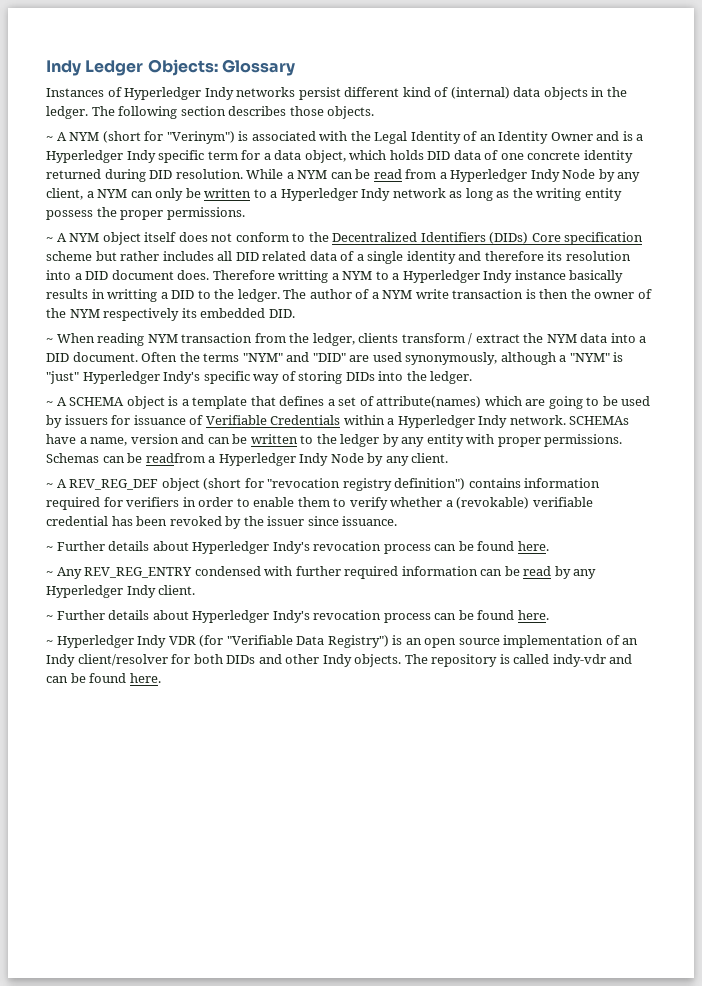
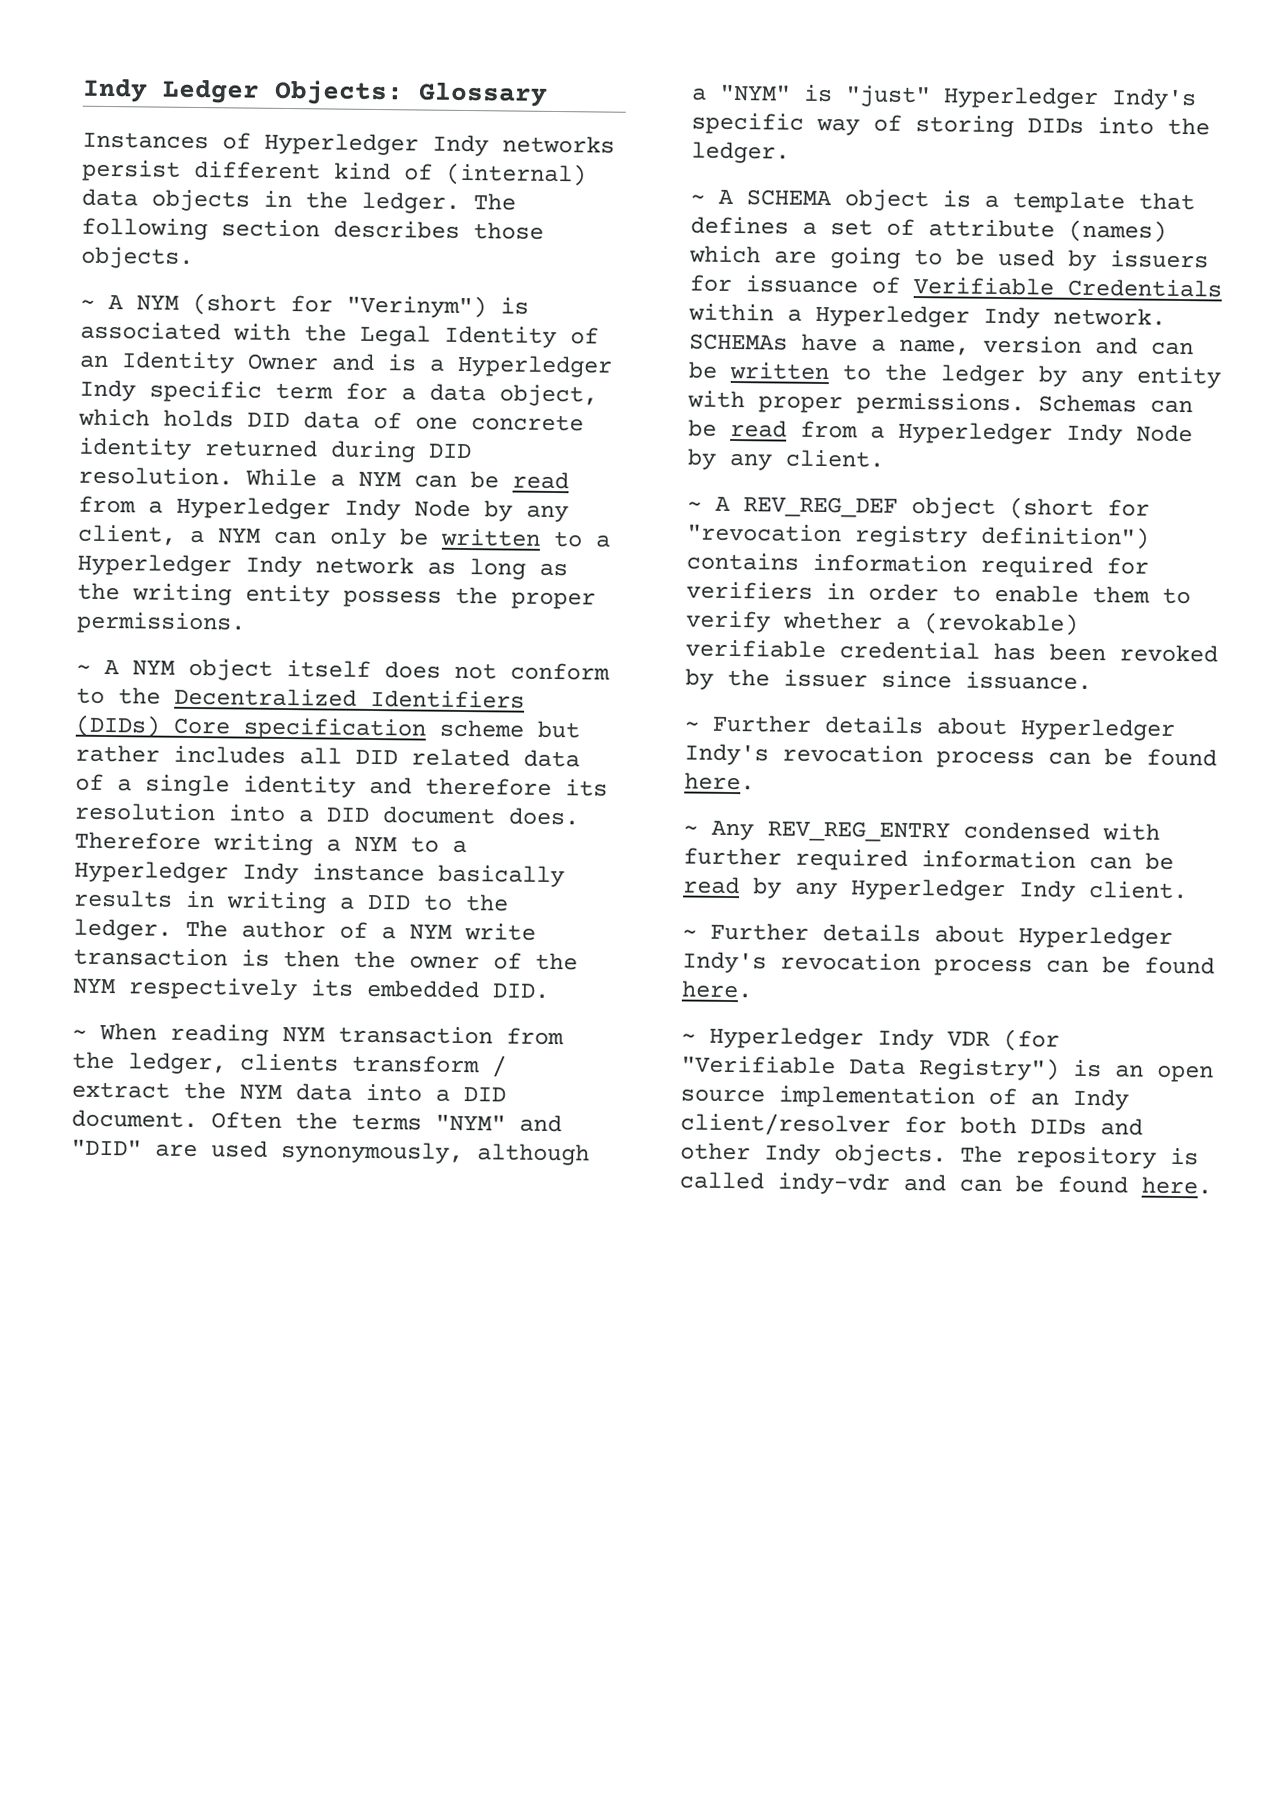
- Therefore writting a NYM to a Hyperledger Indy instance basically results in writting a DID to the ledger.
+ Therefore writing a NYM to a Hyperledger Indy instance basically results in writing a DID to the ledger.
- ~ A SCHEMA object is a template that defines a set of attribute(names) which are going to be used by issuers for issuance of Verifiable Credentials within a Hyperledger Indy network.
+ ~ A SCHEMA object is a template that defines a set of attribute (names) which are going to be used by issuers for issuance of Verifiable Credentials within a Hyperledger Indy network.
- Schemas can be readfrom a Hyperledger Indy Node by any client.
+ Schemas can be read from a Hyperledger Indy Node by any client.

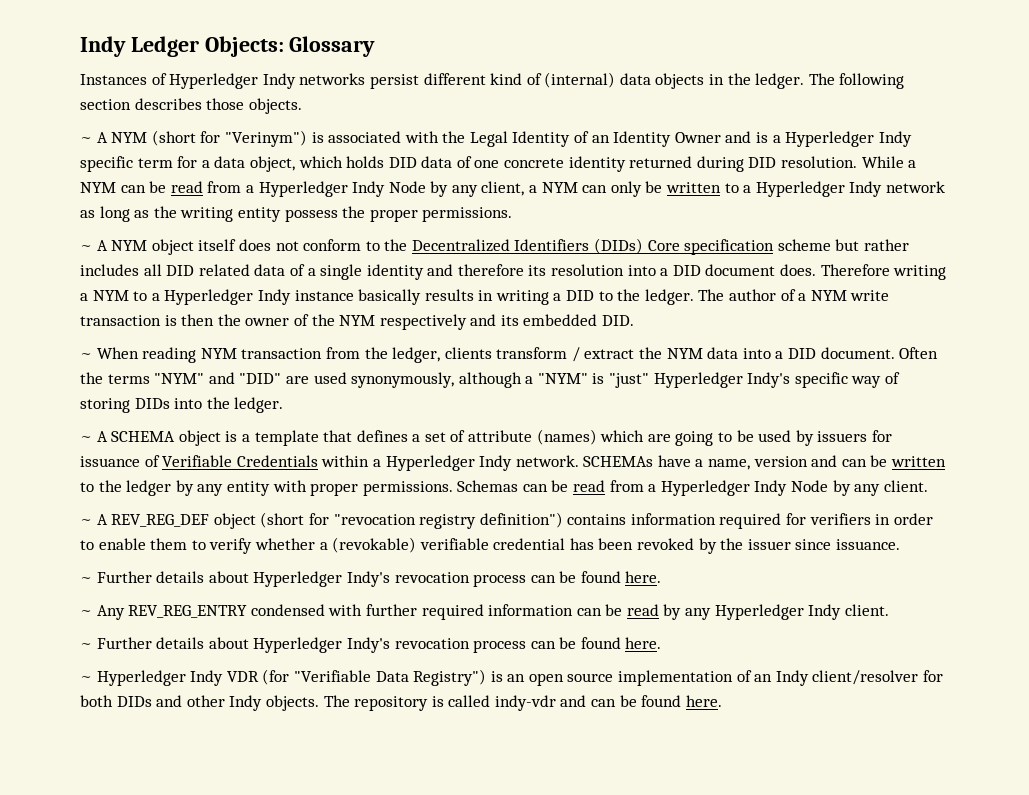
- The author of a NYM write transaction is then the owner of the NYM respectively its embedded DID.
+ The author of a NYM write transaction is then the owner of the NYM respectively and its embedded DID.

